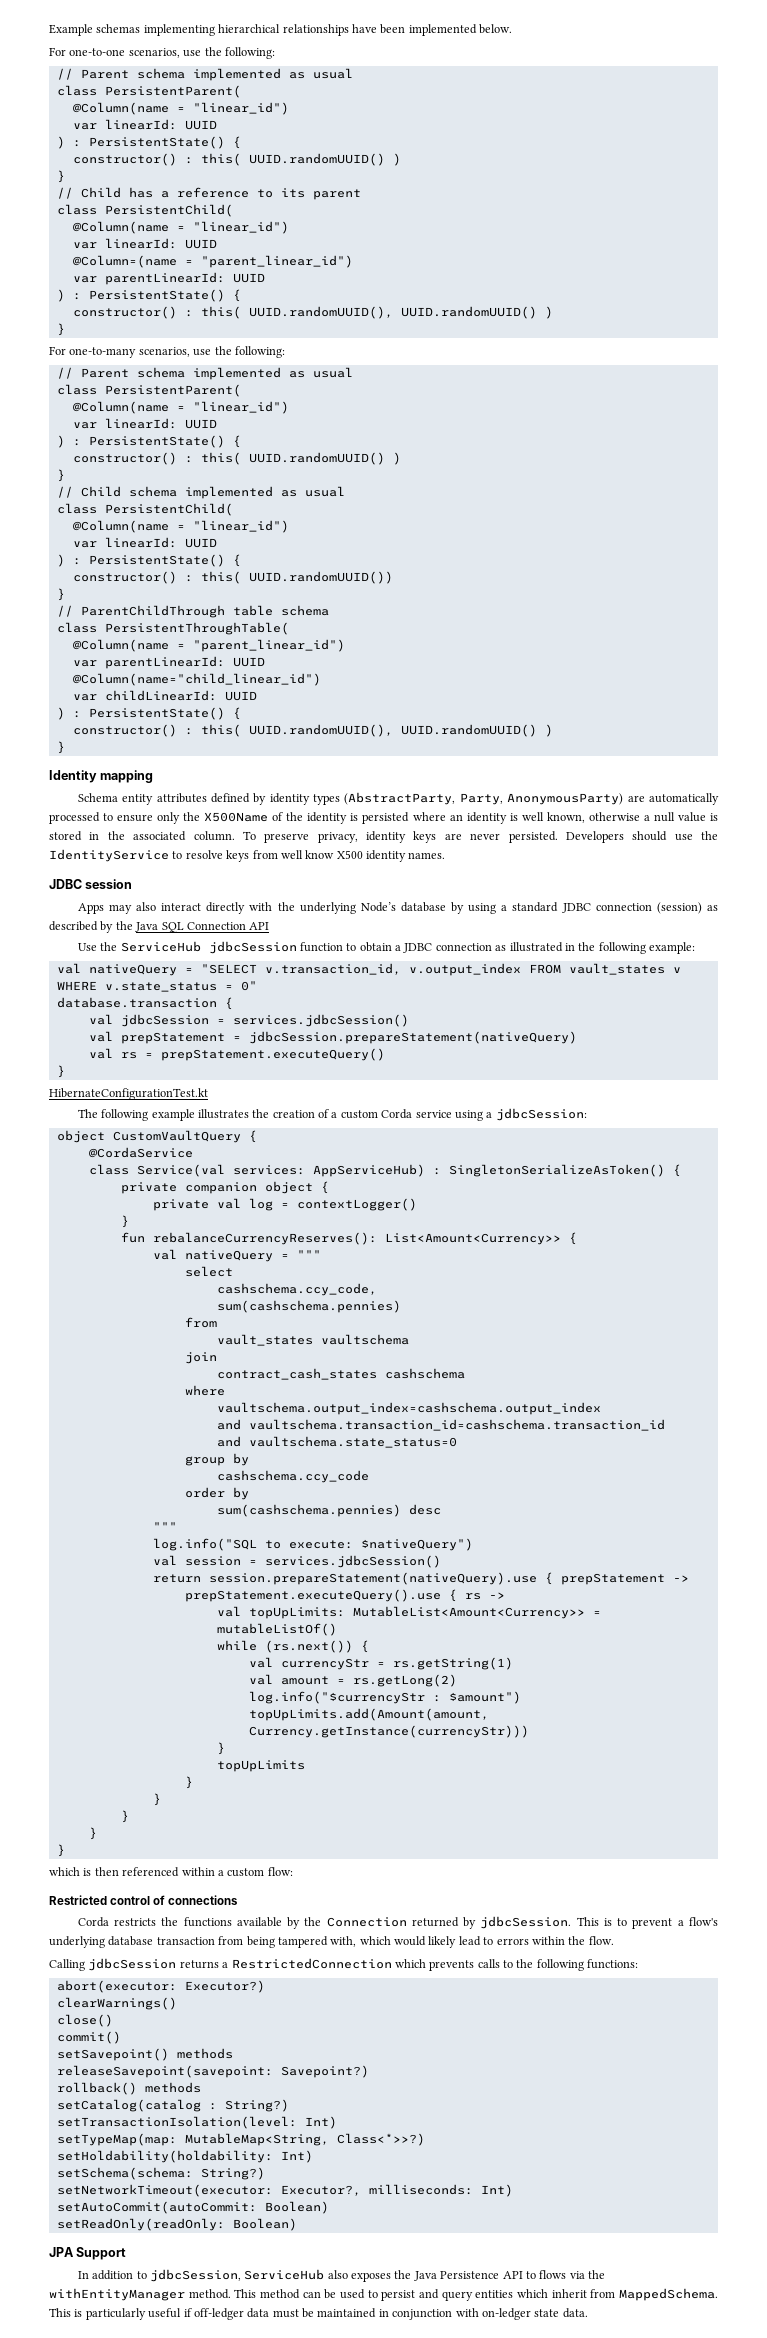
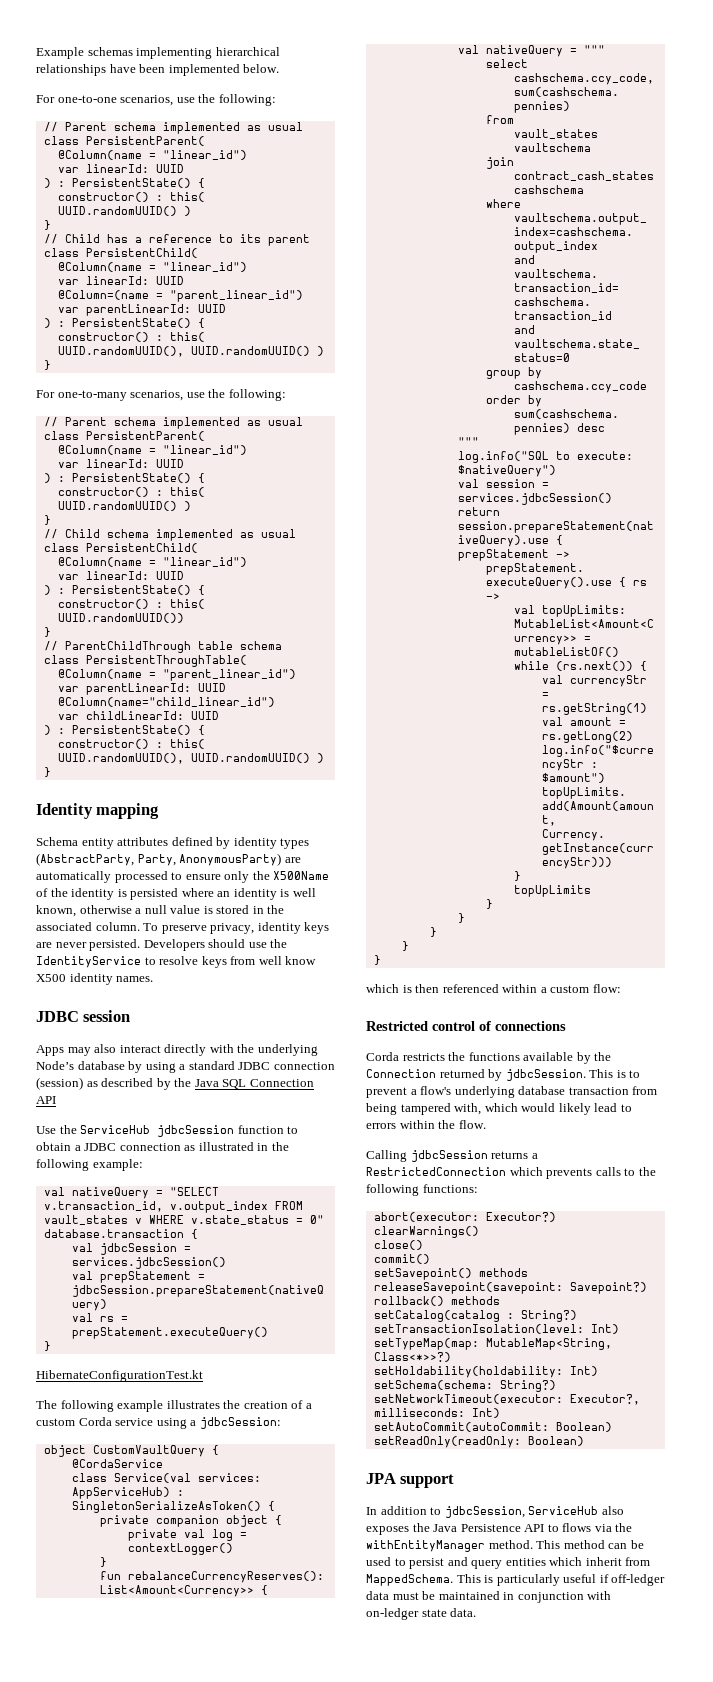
- JPA Support
+ JPA support

